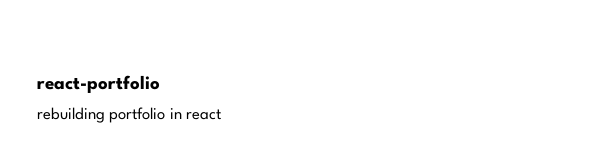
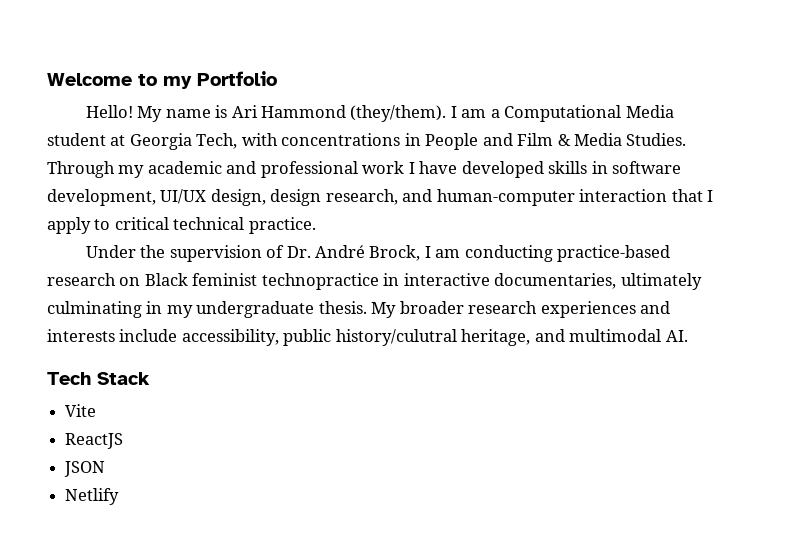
- react-portfolio
- rebuilding portfolio in react
+ Welcome to my Portfolio
+ Hello! My name is Ari Hammond (they/them). I am a Computational Media student at Georgia Tech, with concentrations in People and Film & Media Studies. Through my academic and professional work I have developed skills in software development, UI/UX design, design research, and human-computer interaction that I apply to critical technical practice.
+ Under the supervision of Dr. André Brock, I am conducting practice-based research on Black feminist technopractice in interactive documentaries, ultimately culminating in my undergraduate thesis. My broader research experiences and interests include accessibility, public history/culutral heritage, and multimodal AI.
+ Tech Stack
+ Vite
+ ReactJS
+ JSON
+ Netlify

